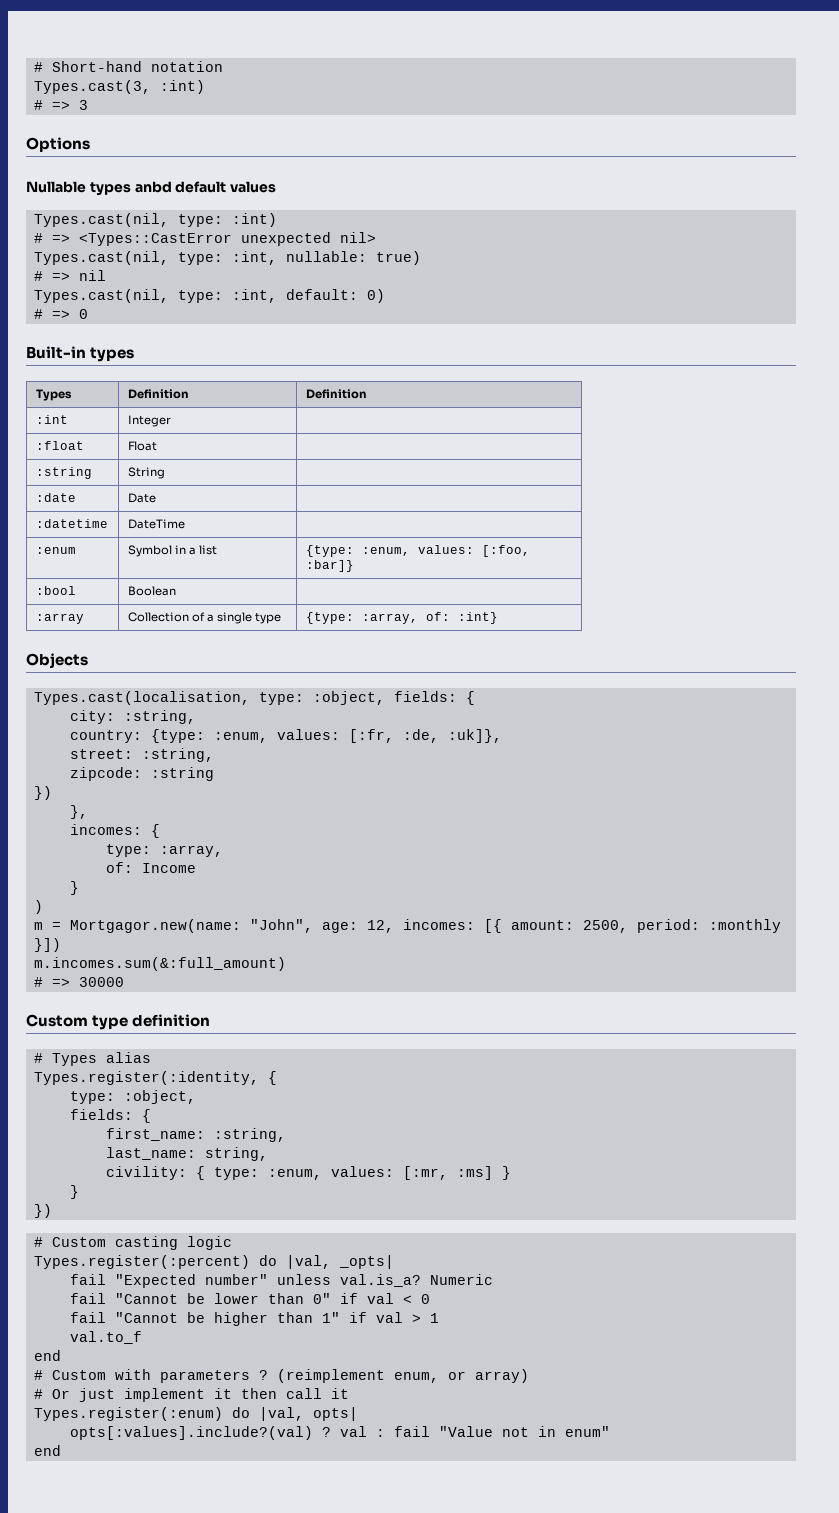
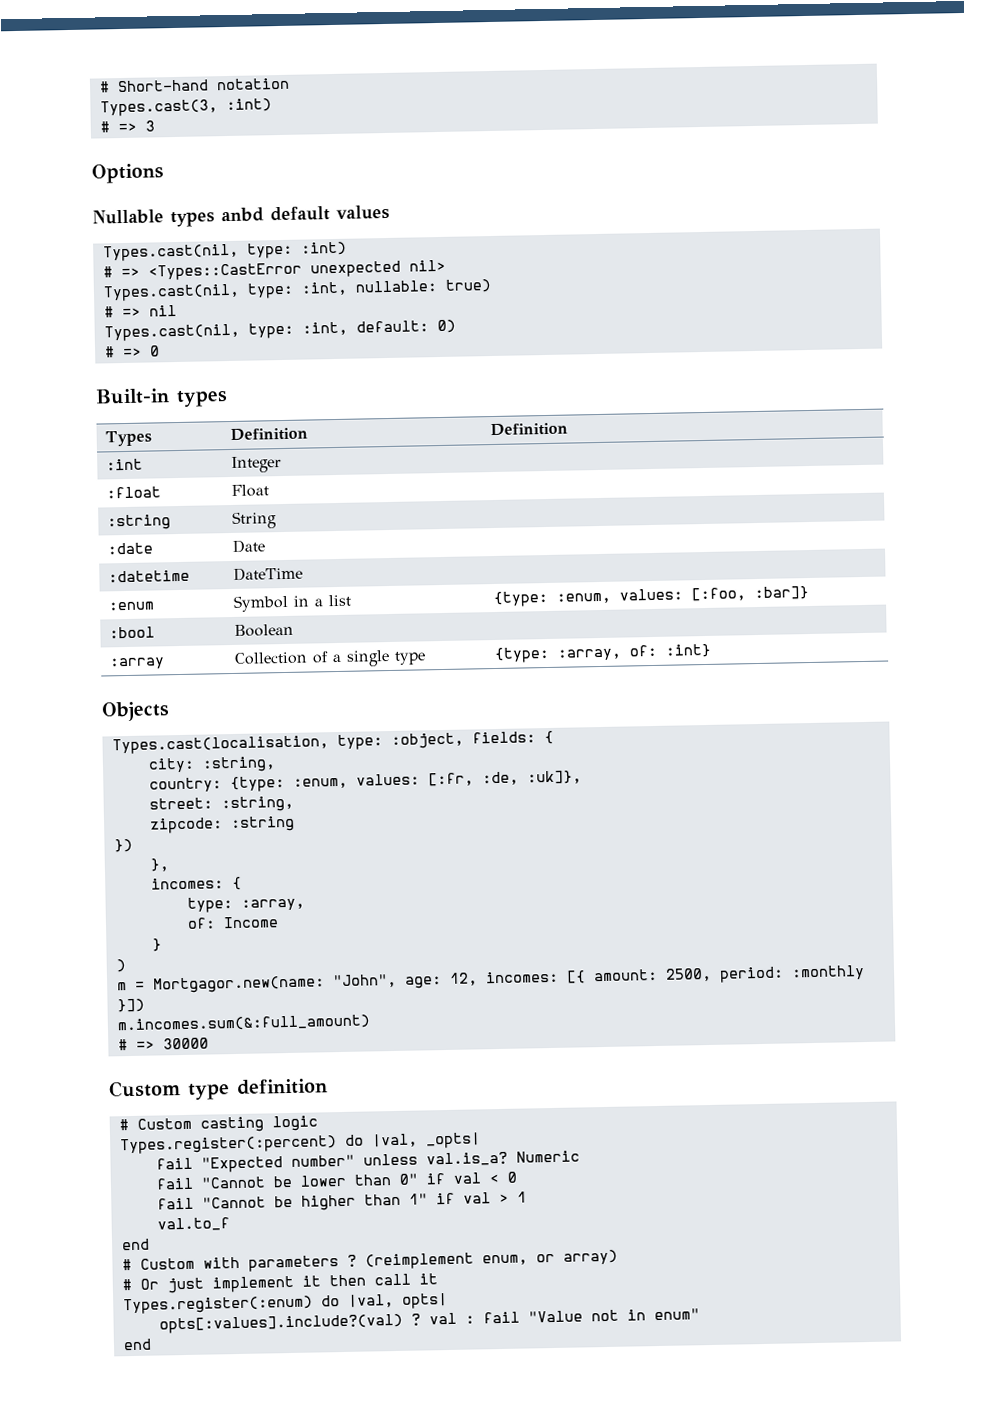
- # Types alias
- Types.register(:identity, {
- type: :object,
- fields: {
- first_name: :string,
- last_name: string,
- civility: { type: :enum, values: [:mr, :ms] }
- }
- })

